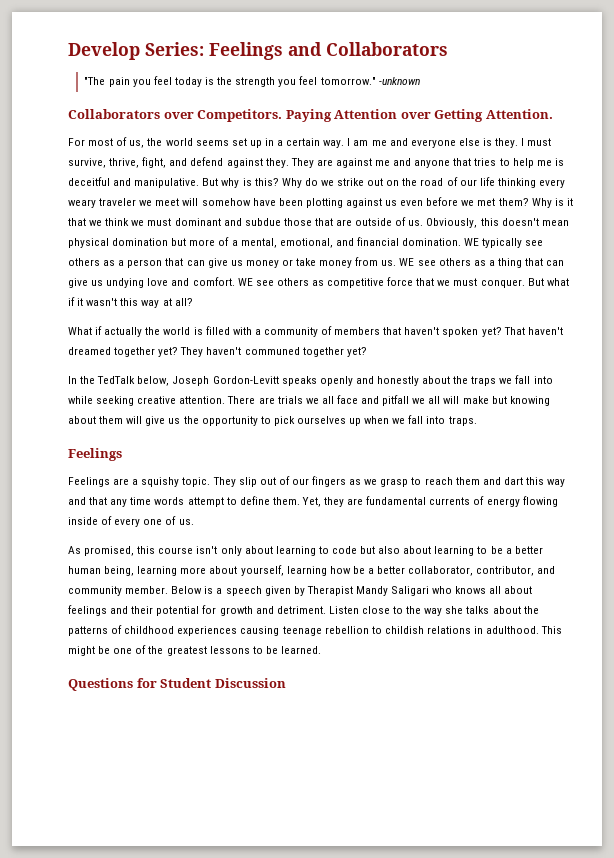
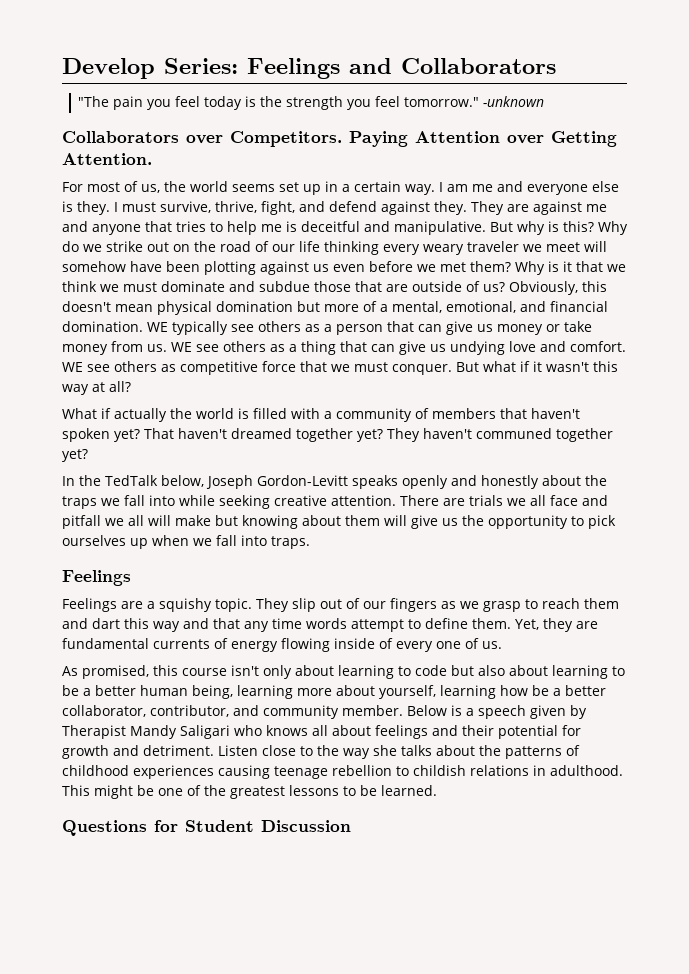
- Why is it that we think we must dominant and subdue those that are outside of us.
+ Why is it that we think we must dominate and subdue those that are outside of us?

